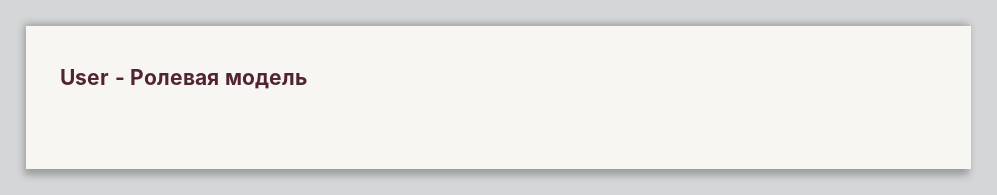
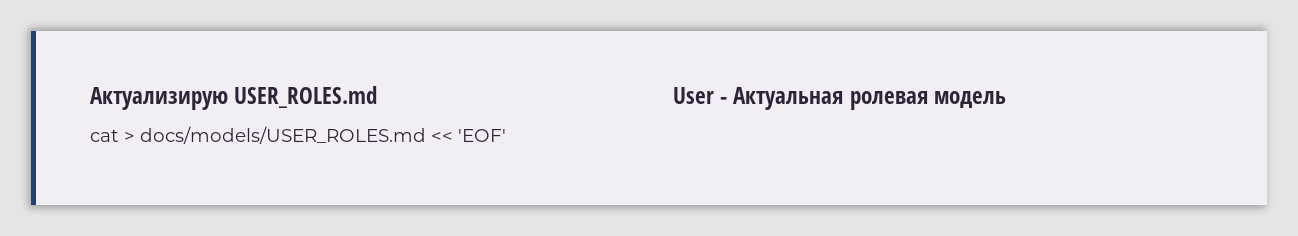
- User - Ролевая модель
+ Актуализирую USER_ROLES.md
+ cat > docs/models/USER_ROLES.md << 'EOF'
+ User - Актуальная ролевая модель

